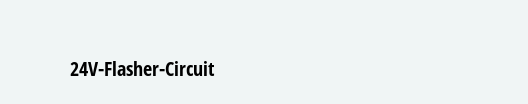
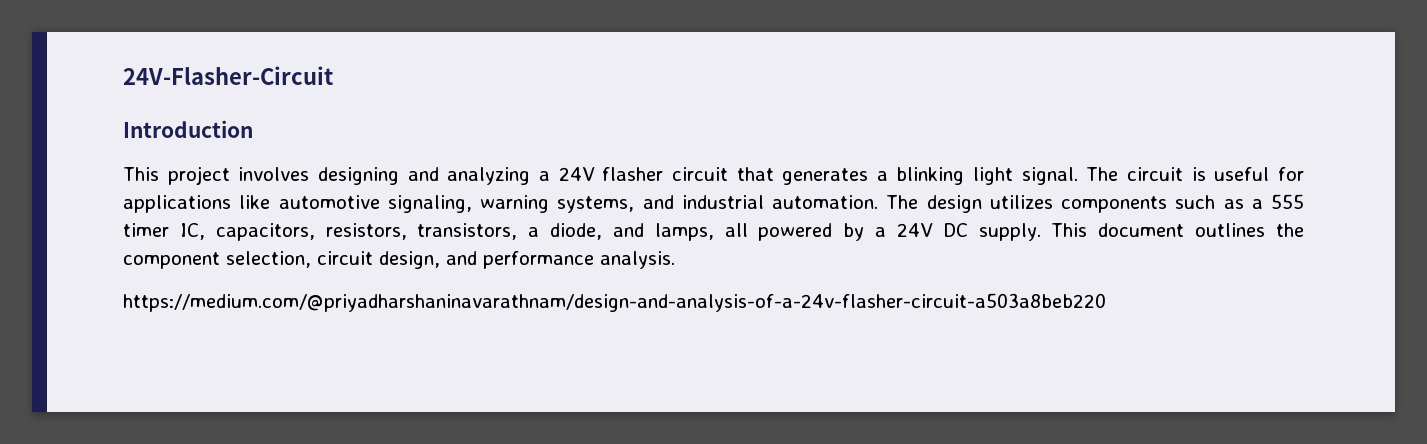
+ Introduction
+ This project involves designing and analyzing a 24V flasher circuit that generates a blinking light signal. The circuit is useful for applications like automotive signaling, warning systems, and industrial automation. The design utilizes components such as a 555 timer IC, capacitors, resistors, transistors, a diode, and lamps, all powered by a 24V DC supply. This document outlines the component selection, circuit design, and performance analysis.
+ https://medium.com/@priyadharshaninavarathnam/design-and-analysis-of-a-24v-flasher-circuit-a503a8beb220

